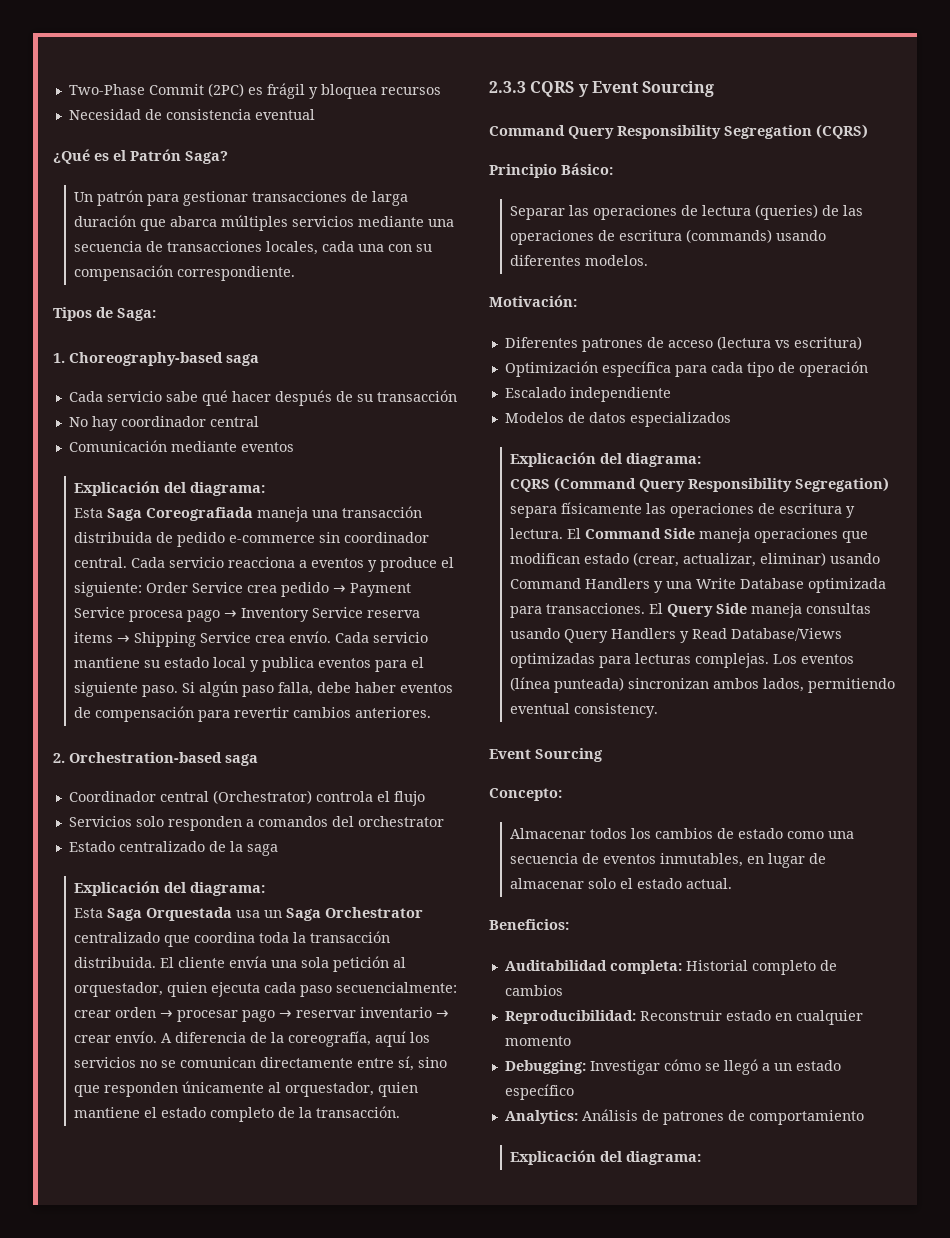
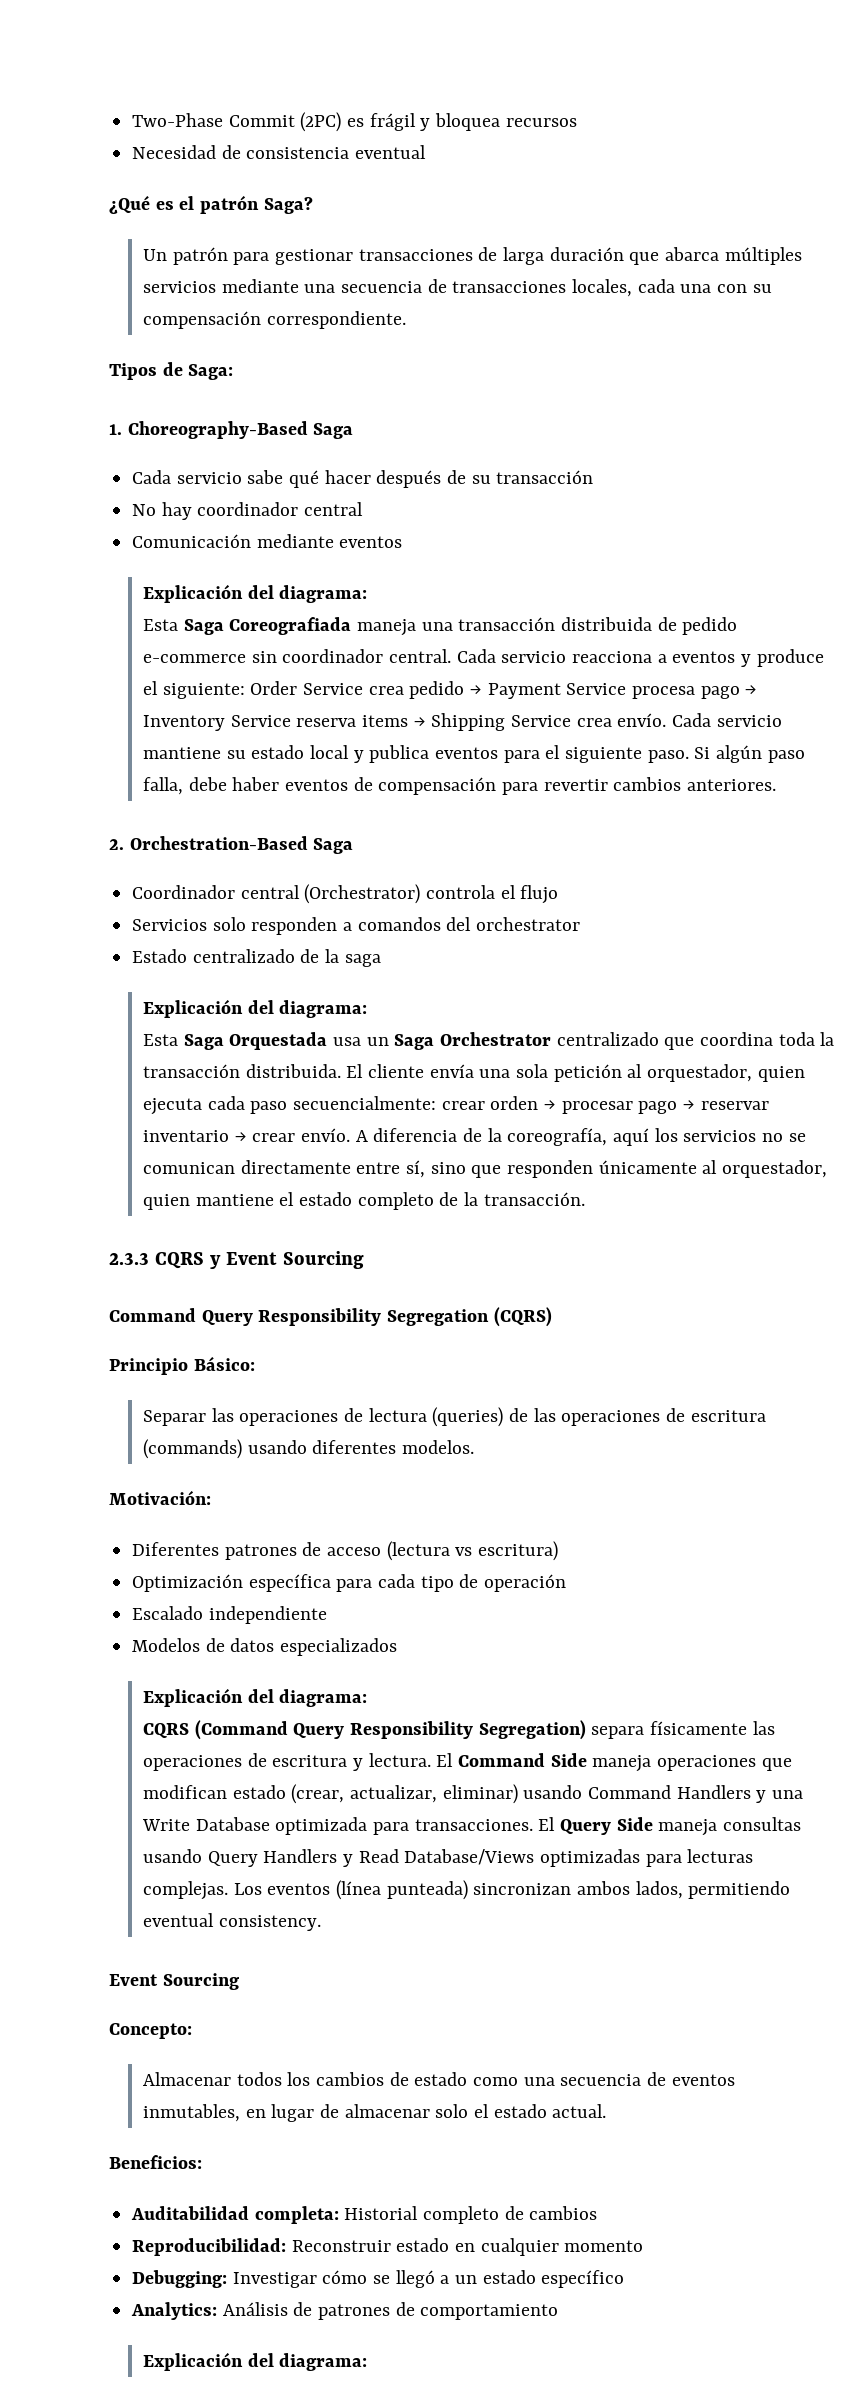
- ¿Qué es el Patrón Saga?
+ ¿Qué es el patrón Saga?
- 1. Choreography-based saga
+ 1. Choreography-Based Saga
- 2. Orchestration-based saga
+ 2. Orchestration-Based Saga

